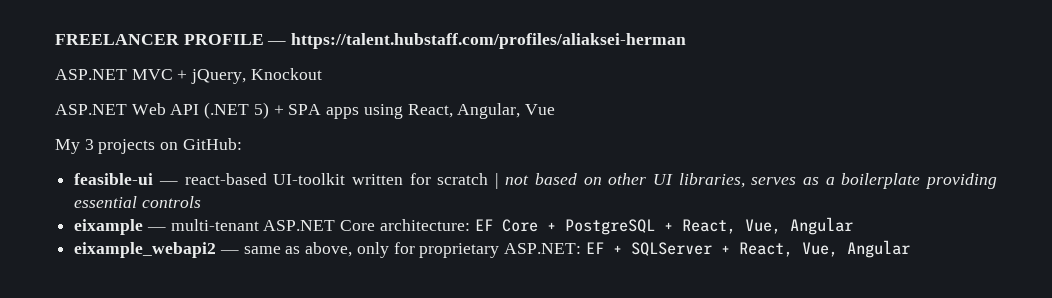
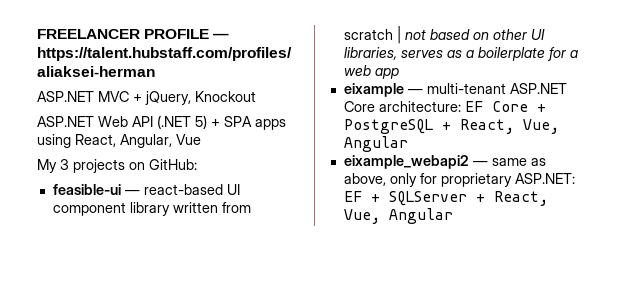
- feasible-ui — react-based UI-toolkit written for scratch | not based on other UI libraries, serves as a boilerplate providing essential controls
+ feasible-ui — react-based UI component library written from scratch | not based on other UI libraries, serves as a boilerplate for a web app

